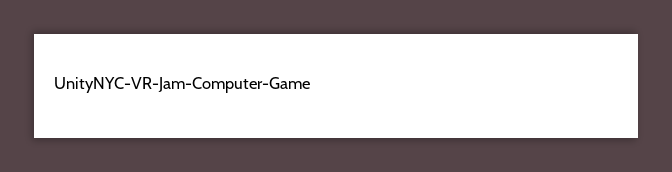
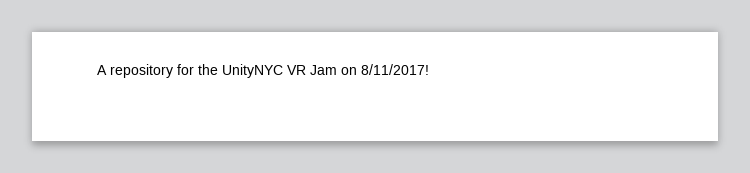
- UnityNYC-VR-Jam-Computer-Game
+ A repository for the UnityNYC VR Jam on 8/11/2017!

